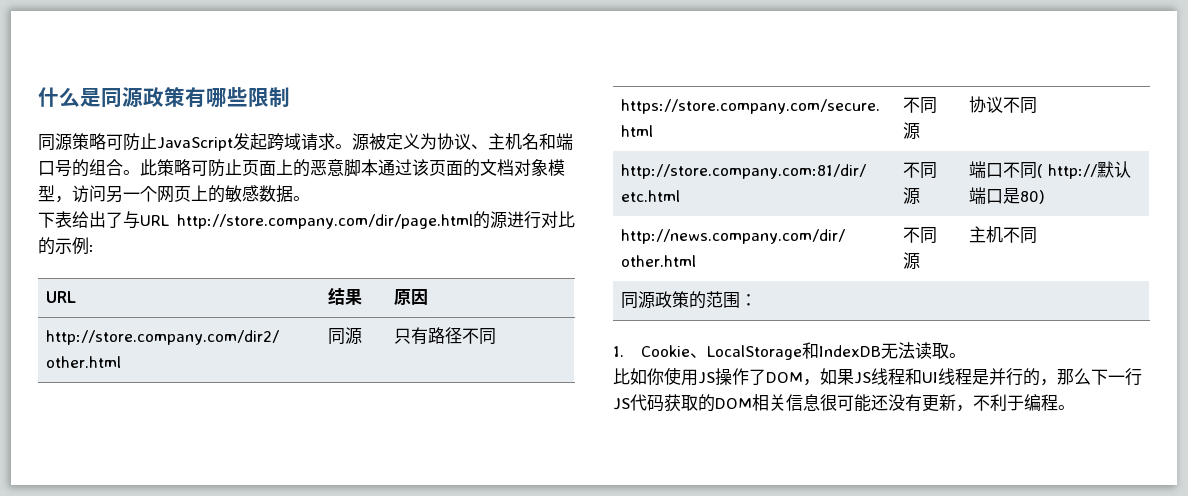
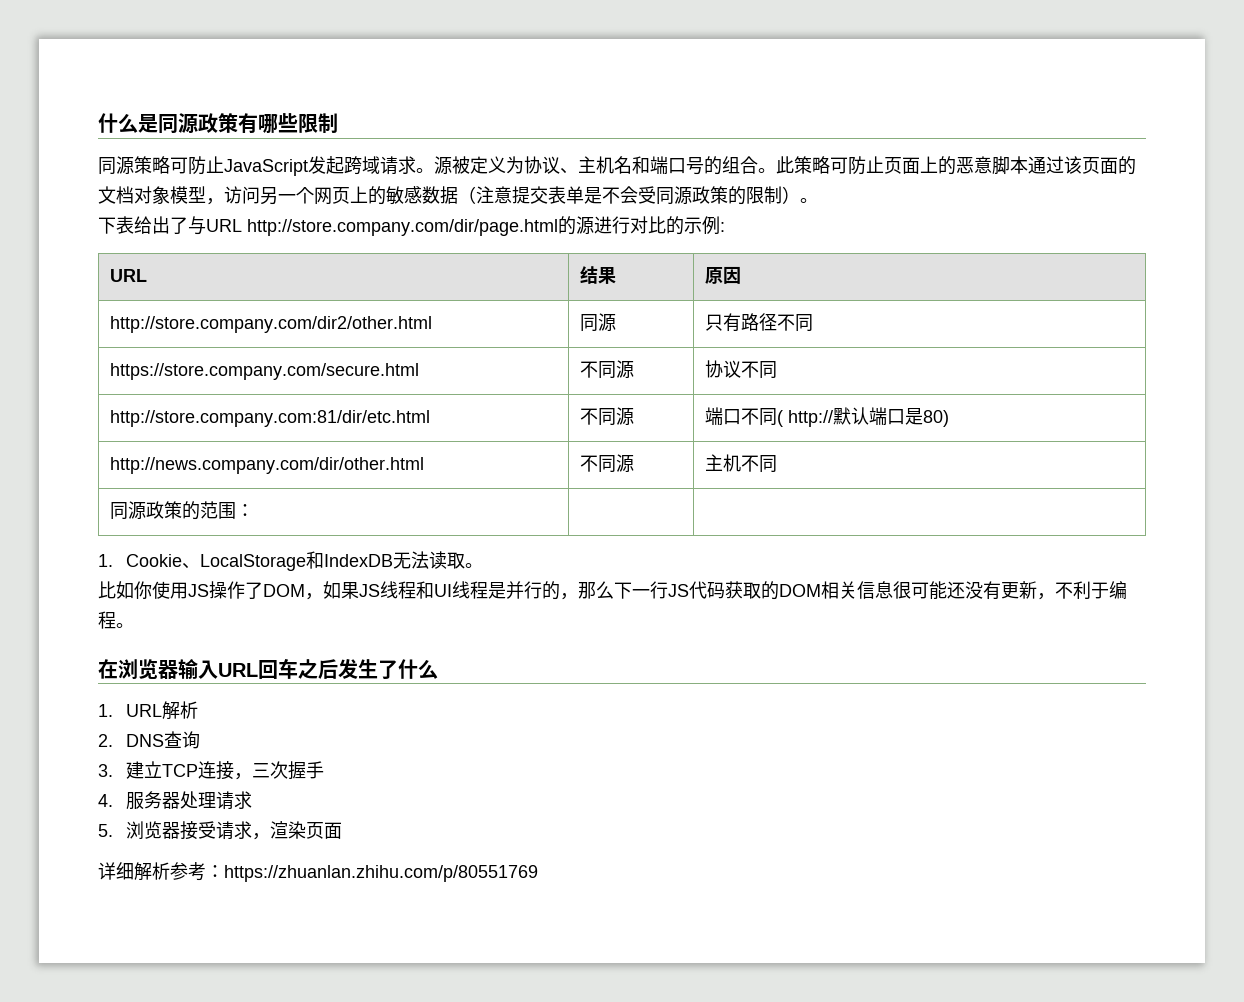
- 此策略可防止页面上的恶意脚本通过该页面的文档对象模型，访问另一个网页上的敏感数据。
+ 此策略可防止页面上的恶意脚本通过该页面的文档对象模型，访问另一个网页上的敏感数据（注意提交表单是不会受同源政策的限制）。
+ 在浏览器输入URL回车之后发生了什么
+ 1. URL解析
+ 2. DNS查询
+ 3.建立TCP连接，三次握手
+ 4.服务器处理请求
+ 5.浏览器接受请求，渲染页面
+ 详细解析参考：https://zhuanlan.zhihu.com/p/80551769

